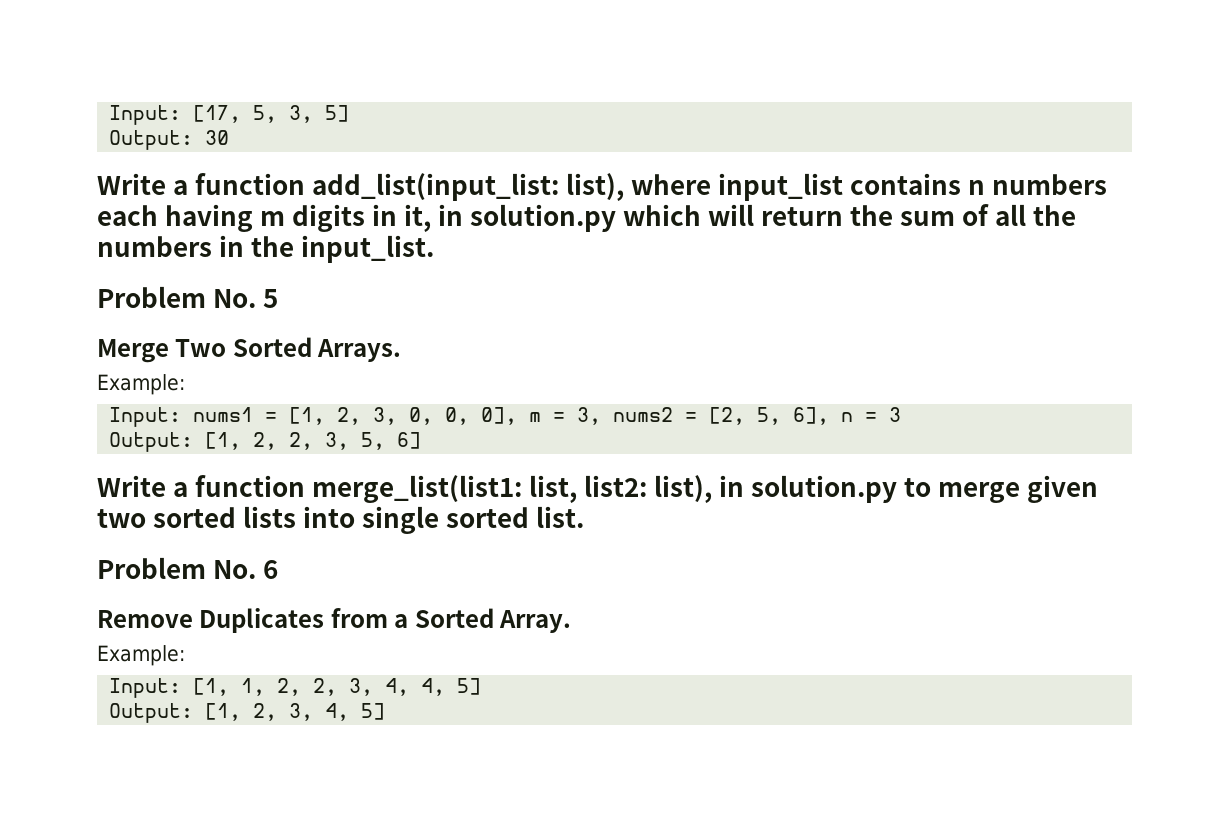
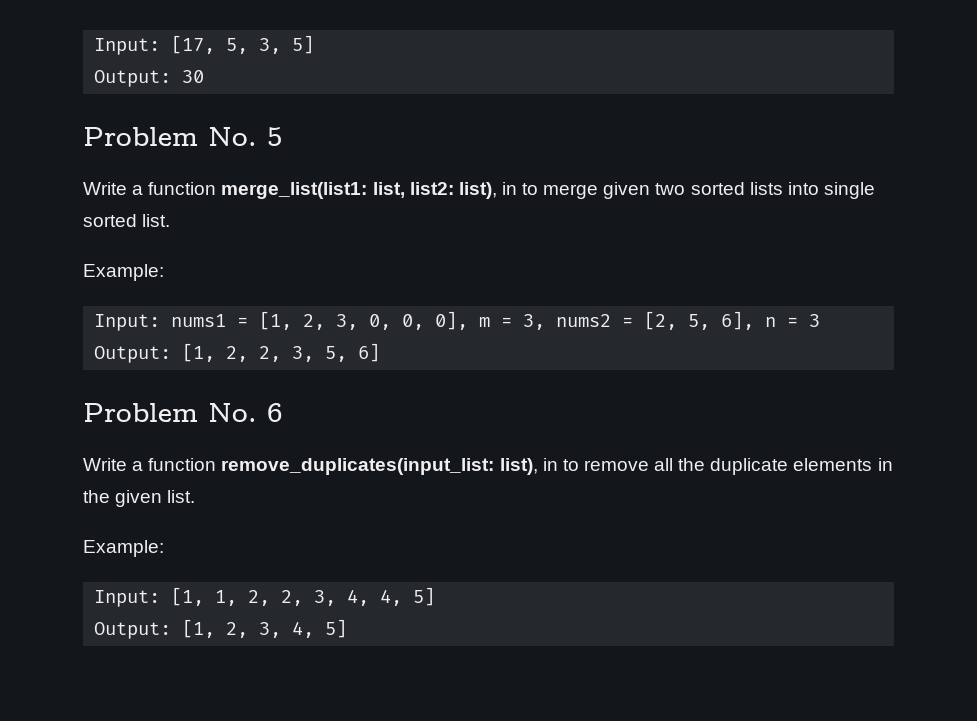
- Write a function add_list(input_list: list), where input_list contains n numbers each having m digits in it, in solution.py which will return the sum of all the numbers in the input_list.
  Problem No. 5
- Merge Two Sorted Arrays.
+ Write a function merge_list(list1: list, list2: list), in to merge given two sorted lists into single sorted list.
- Write a function merge_list(list1: list, list2: list), in solution.py to merge given two sorted lists into single sorted list.
  Problem No. 6
- Remove Duplicates from a Sorted Array.
+ Write a function remove_duplicates(input_list: list), in to remove all the duplicate elements in the given list.

